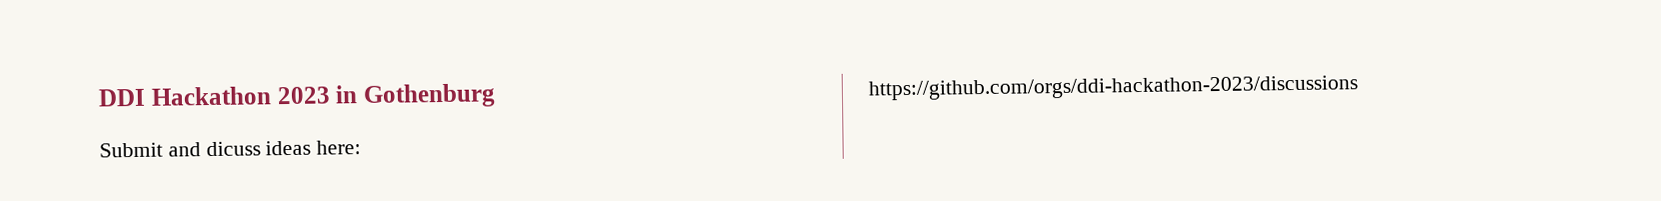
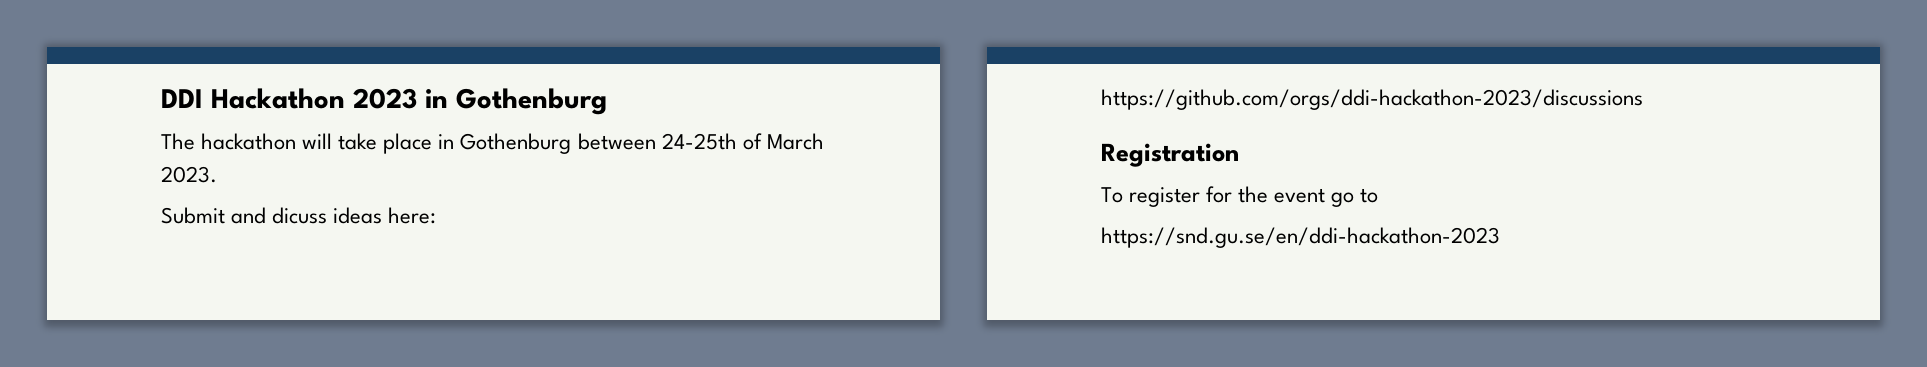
+ The hackathon will take place in Gothenburg between 24-25th of March 2023.
+ Registration
+ To register for the event go to
+ https://snd.gu.se/en/ddi-hackathon-2023

